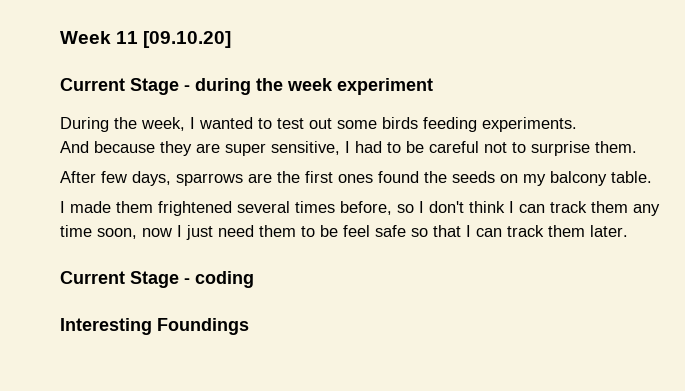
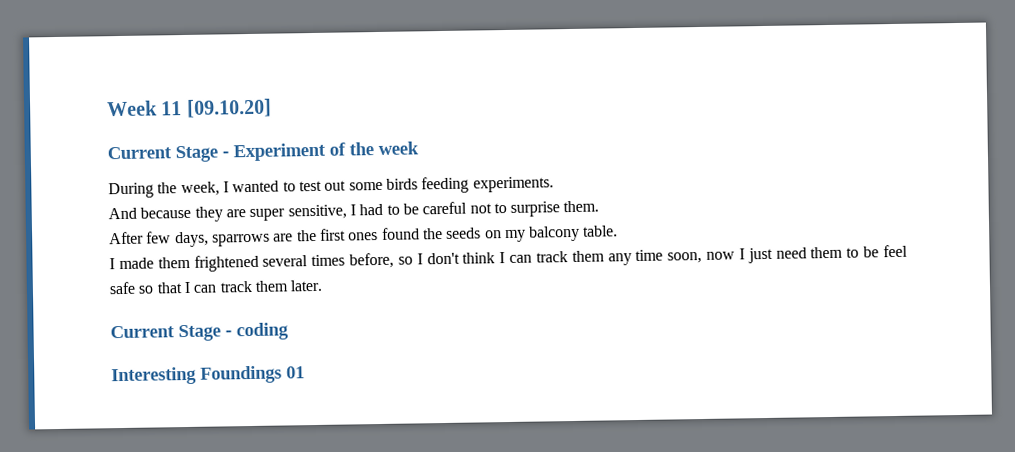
- Current Stage - during the week experiment
+ Current Stage - Experiment of the week
- Interesting Foundings
+ Interesting Foundings 01

